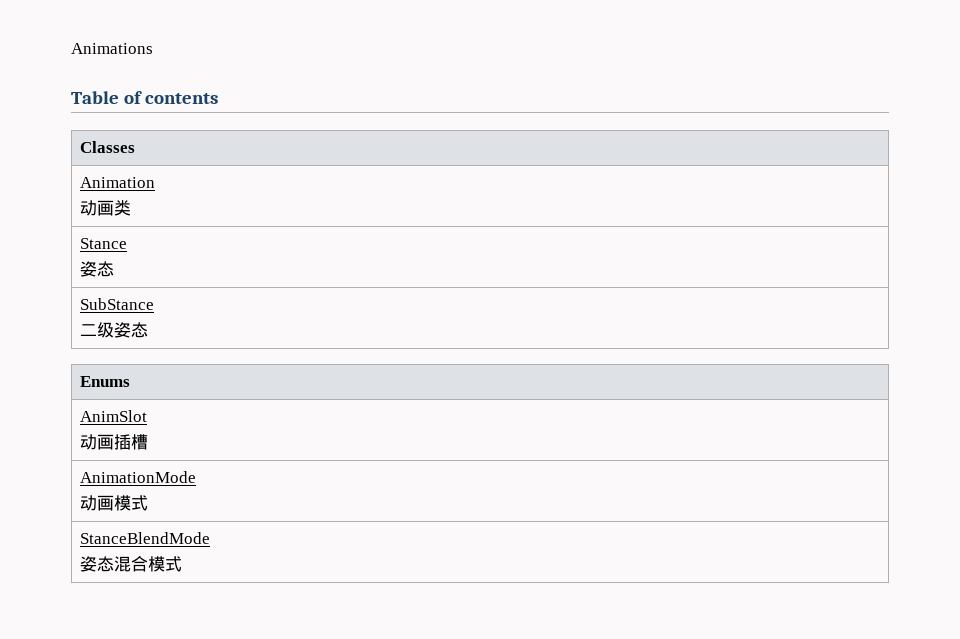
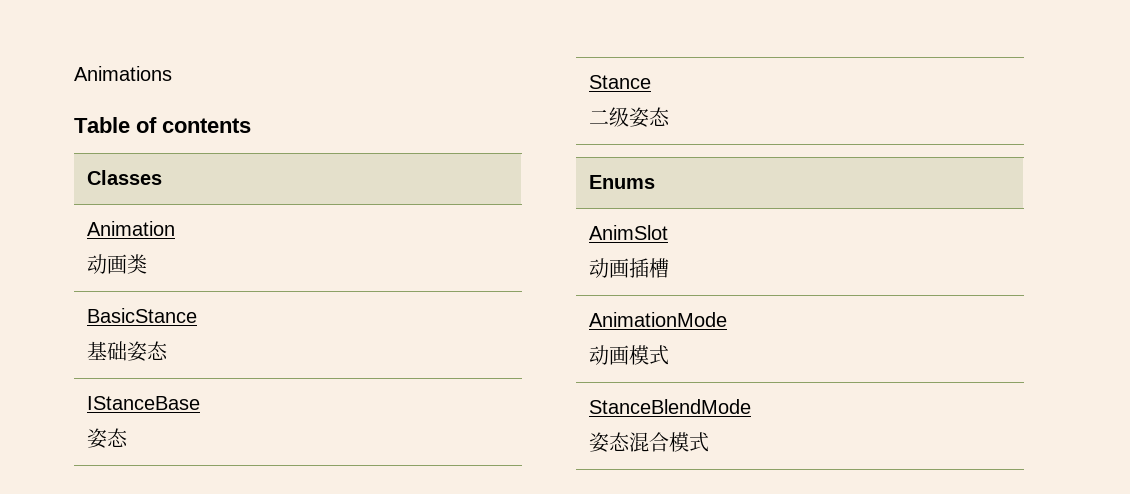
+ BasicStance
+ 基础姿态
+ IStanceBase
+ 姿态
  Stance
- 姿态
- SubStance

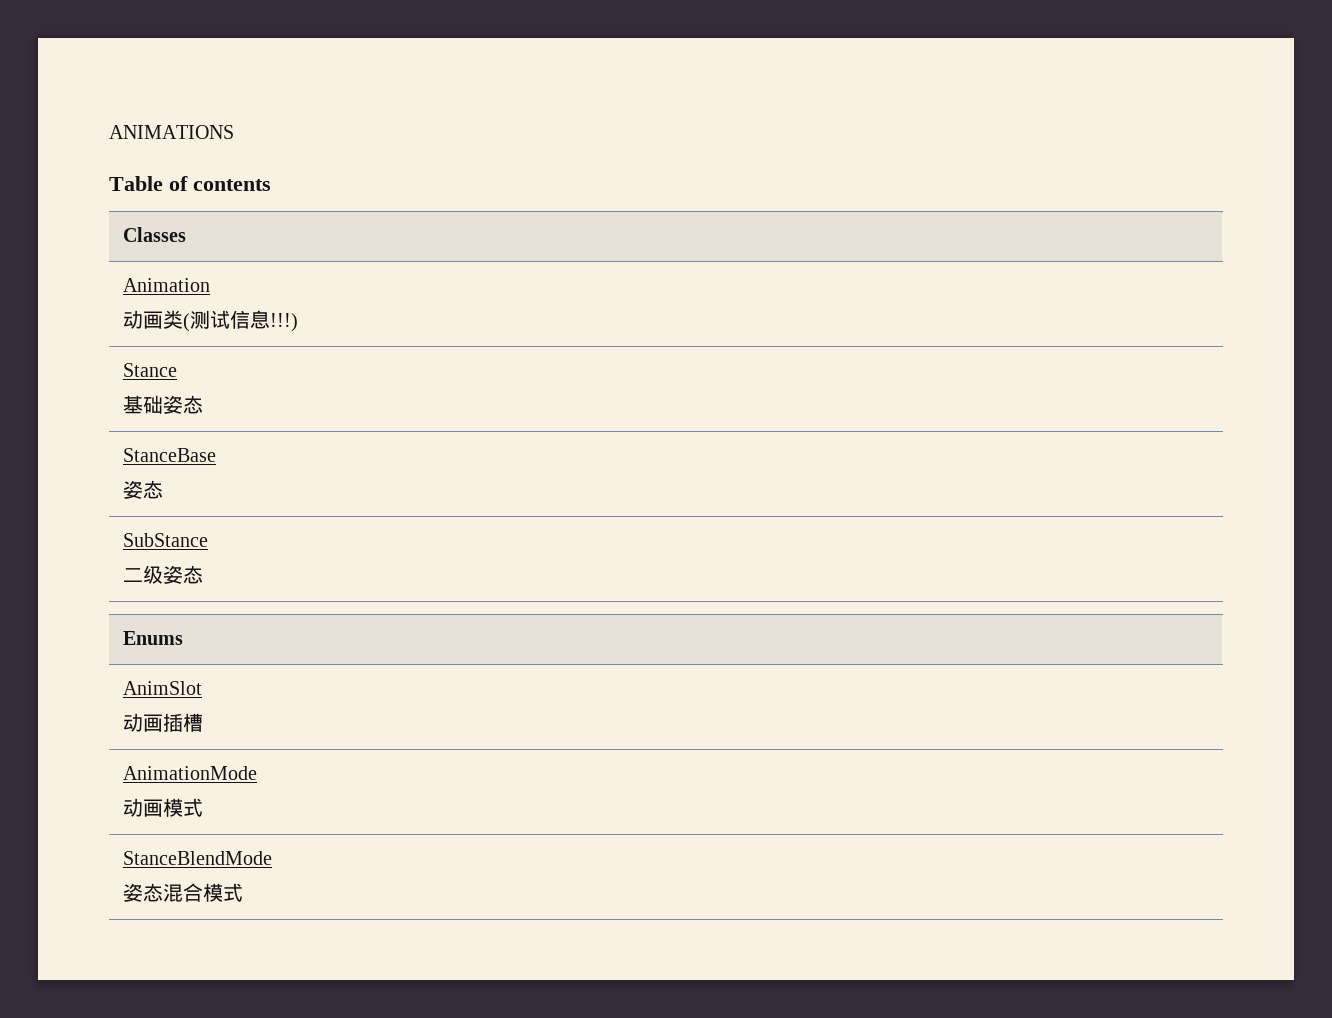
- Animations
+ ANIMATIONS
  Animation
- 动画类
- BasicStance
+ 动画类(测试信息!!!)
+ Stance
- IStanceBase
+ StanceBase
  姿态
- Stance
+ SubStance

